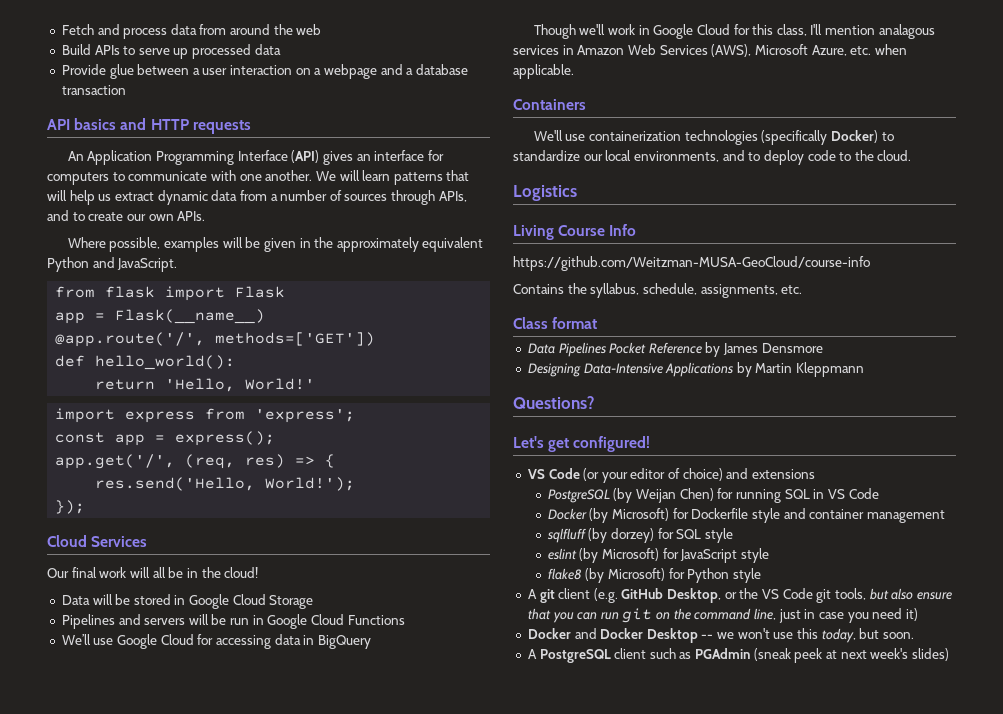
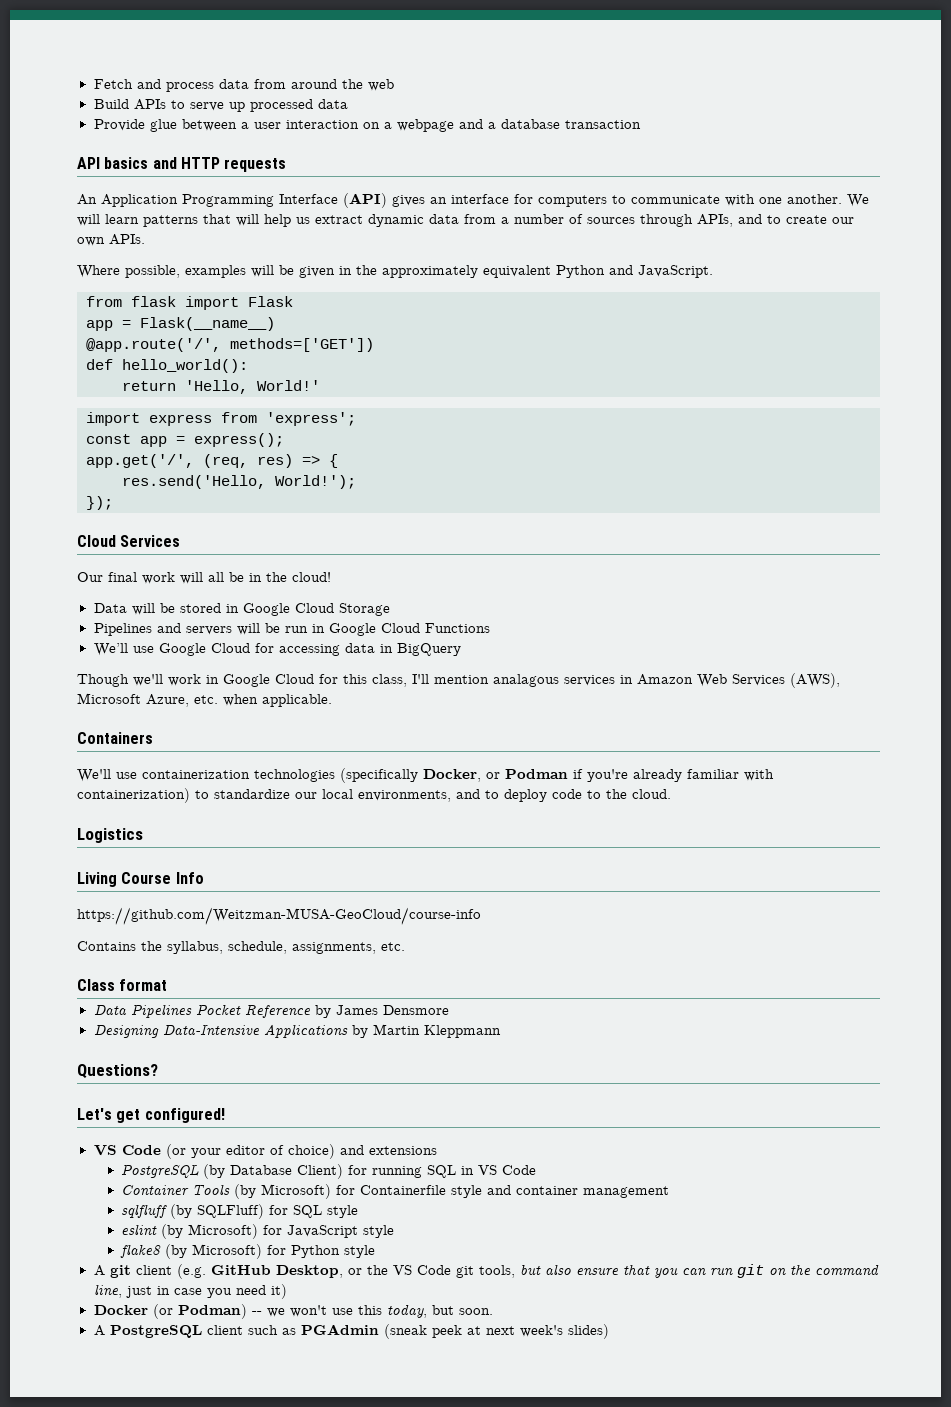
- We'll use containerization technologies (specifically Docker) to standardize our local environments, and to deploy code to the cloud.
+ We'll use containerization technologies (specifically Docker, or Podman if you're already familiar with containerization) to standardize our local environments, and to deploy code to the cloud.
- PostgreSQL (by Weijan Chen) for running SQL in VS Code
+ PostgreSQL (by Database Client) for running SQL in VS Code
- Docker (by Microsoft) for Dockerfile style and container management
+ Container Tools (by Microsoft) for Containerfile style and container management
- sqlfluff (by dorzey) for SQL style
+ sqlfluff (by SQLFluff) for SQL style
- Docker and Docker Desktop -- we won't use this today, but soon.
+ Docker (or Podman) -- we won't use this today, but soon.

